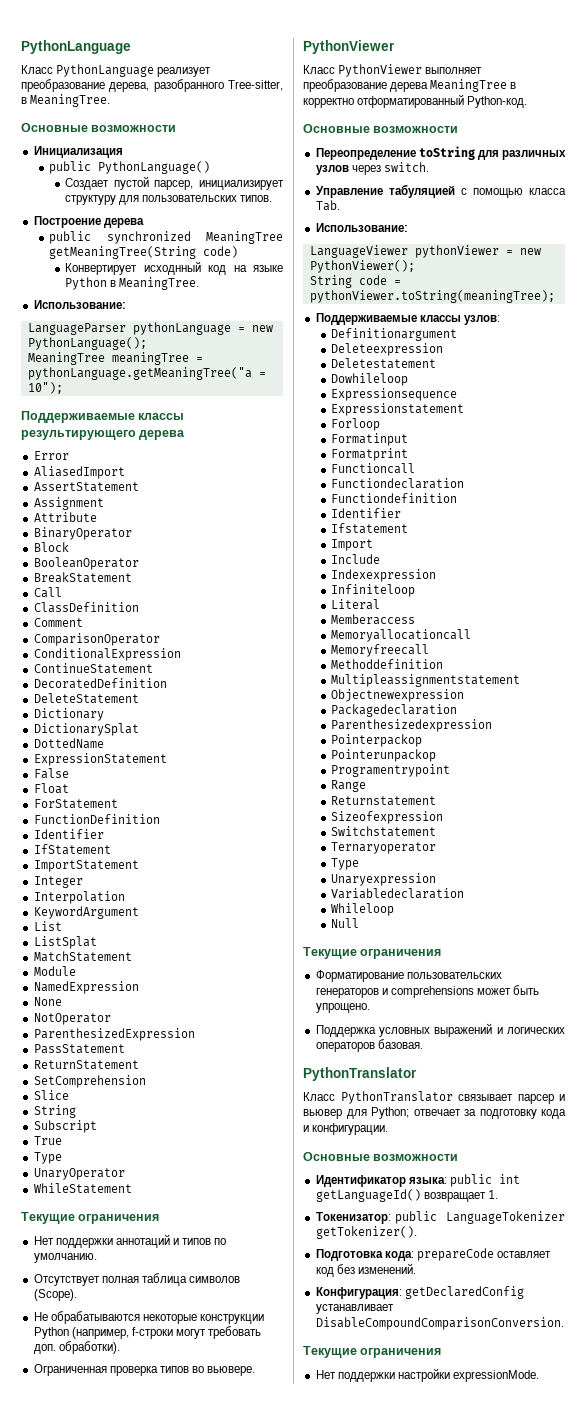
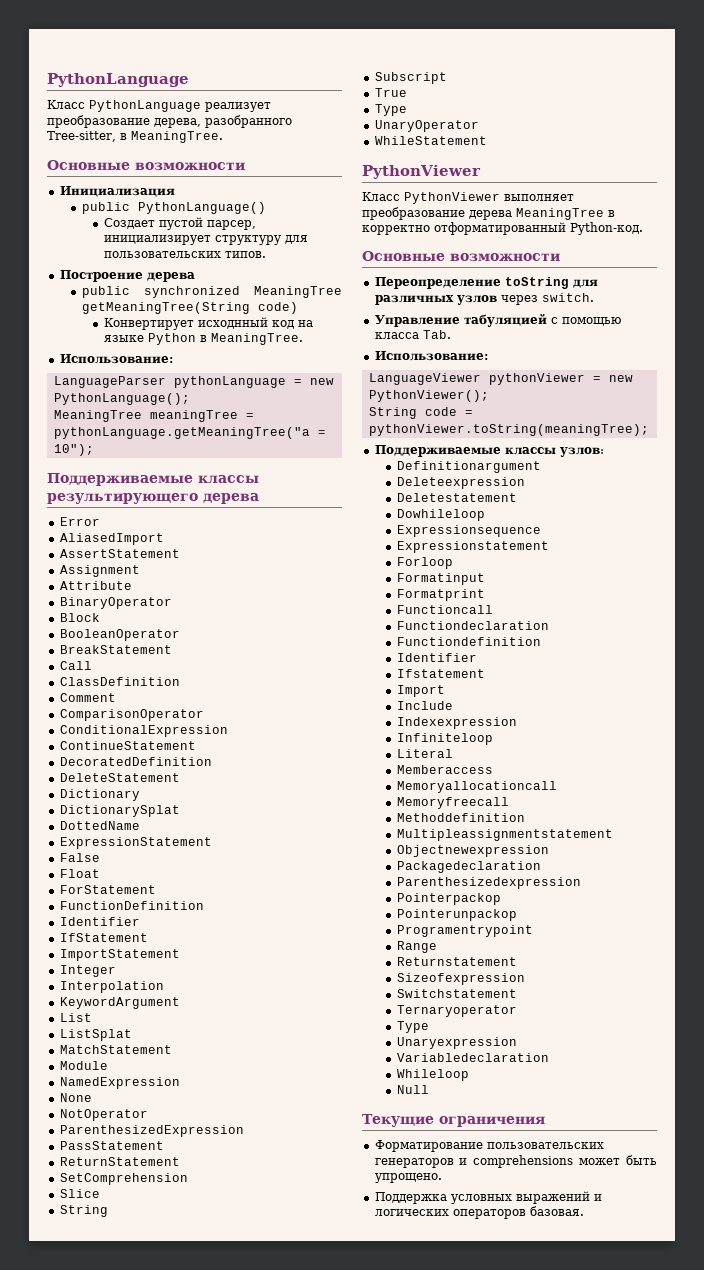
  WhileStatement
- Текущие ограничения
- Нет поддержки аннотаций и типов по умолчанию.
- Отсутствует полная таблица символов (Scope).
- Не обрабатываются некоторые конструкции Python (например, f-строки могут требовать доп. обработки).
- Ограниченная проверка типов во вьювере.
  Поддержка условных выражений и логических операторов базовая.
- PythonTranslator
- Класс PythonTranslator связывает парсер и вьювер для Python; отвечает за подготовку кода и конфигурации.
- Основные возможности
- Идентификатор языка: public int getLanguageId() возвращает 1.
- Токенизатор: public LanguageTokenizer getTokenizer().
- Подготовка кода: prepareCode оставляет код без изменений.
- Конфигурация: getDeclaredConfig устанавливает DisableCompoundComparisonConversion.
- Текущие ограничения
- Нет поддержки настройки expressionMode.

